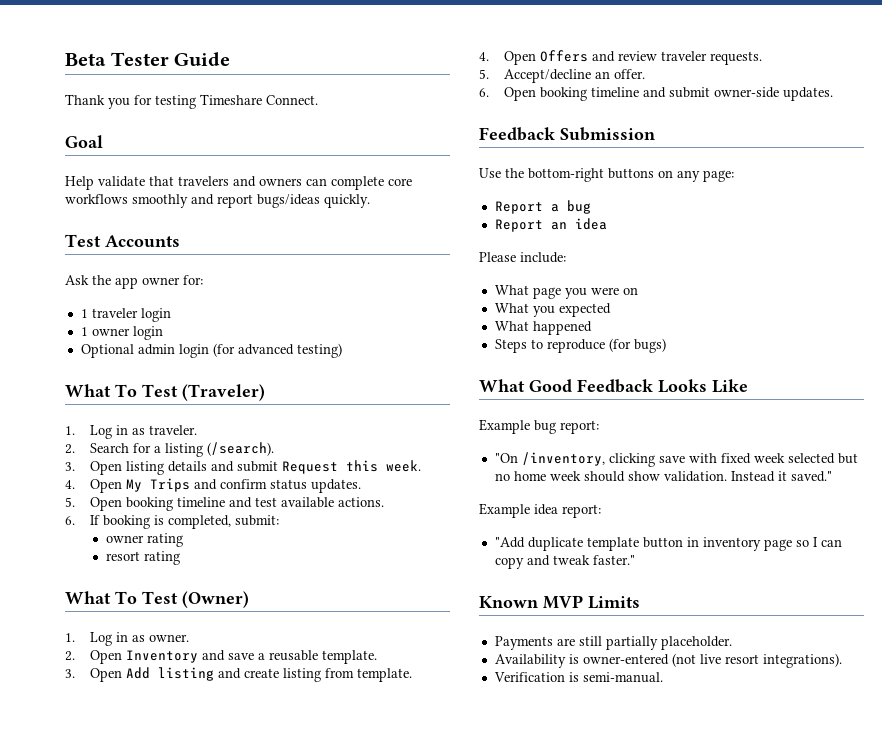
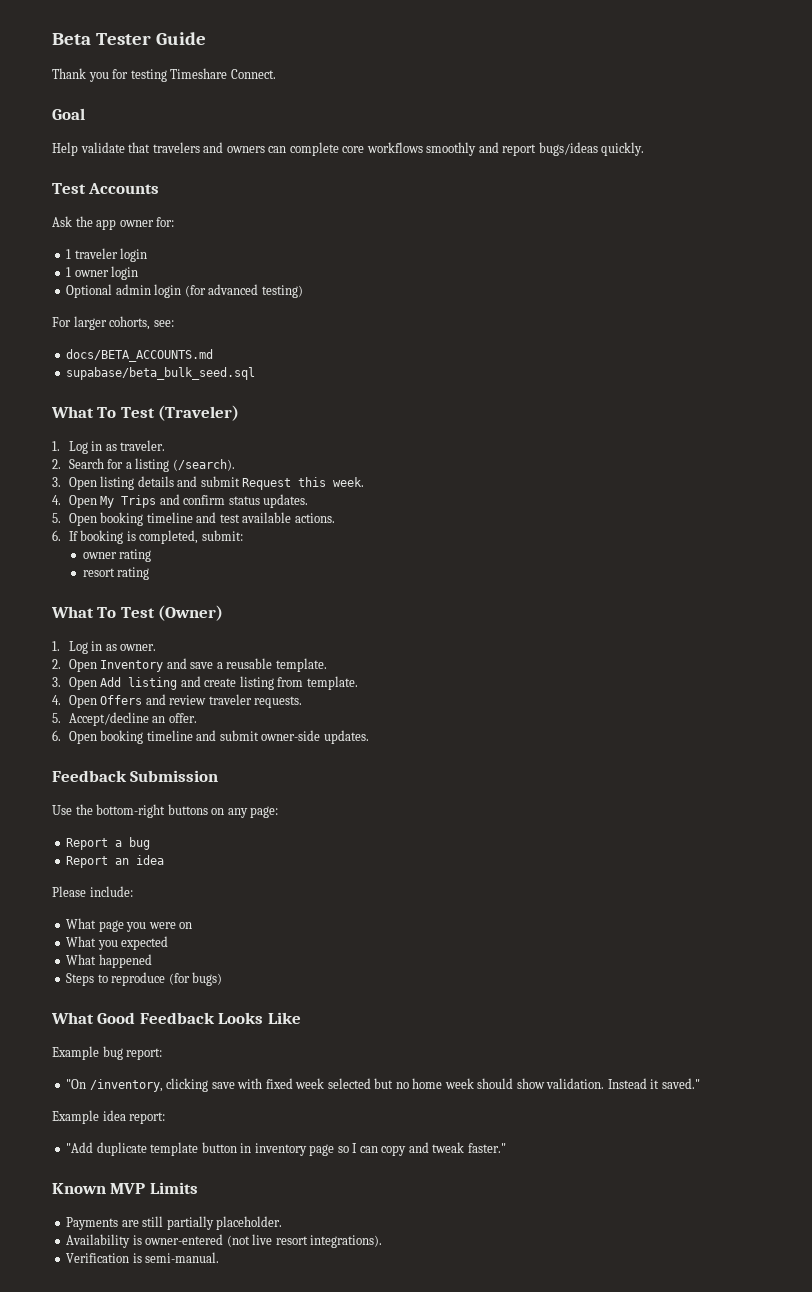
+ For larger cohorts, see:
+ docs/BETA_ACCOUNTS.md
+ supabase/beta_bulk_seed.sql

